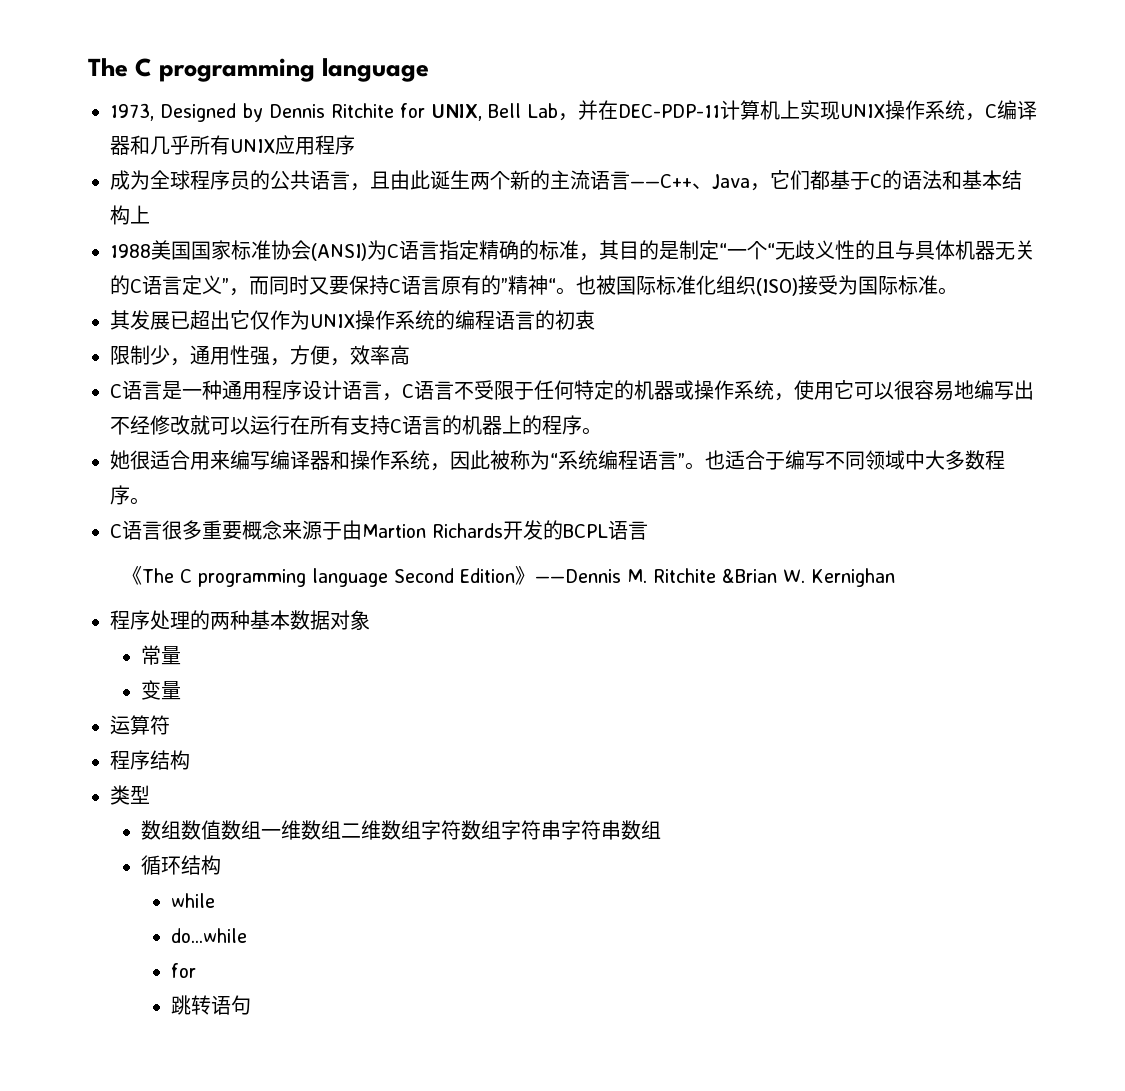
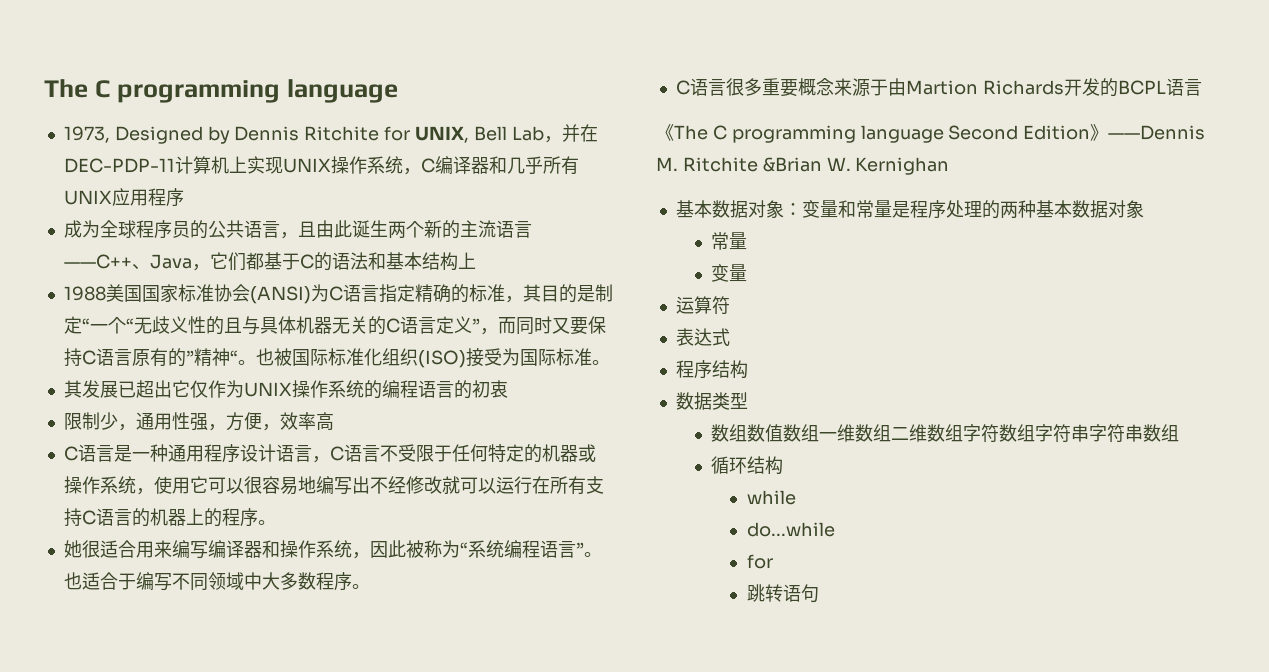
- 程序处理的两种基本数据对象
+ 基本数据对象：变量和常量是程序处理的两种基本数据对象
+ 表达式
- 类型
+ 数据类型

